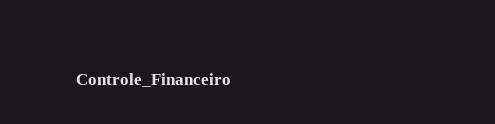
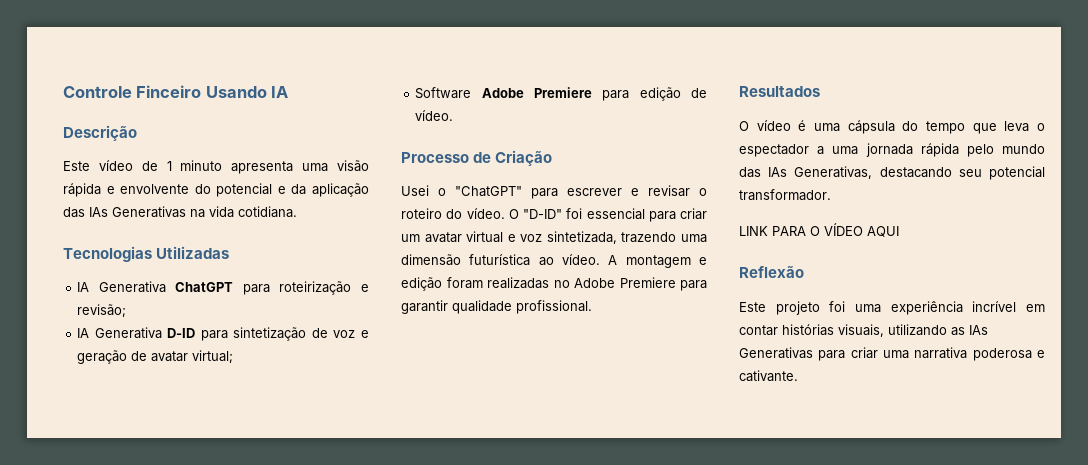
- Controle_Financeiro
+ Controle Finceiro Usando IA
+ Descrição
+ Este vídeo de 1 minuto apresenta uma visão rápida e envolvente do potencial e da aplicação das IAs Generativas na vida cotidiana.
+ Tecnologias Utilizadas
+ IA Generativa ChatGPT para roteirização e revisão;
+ IA Generativa D-ID para sintetização de voz e geração de avatar virtual;
+ Software Adobe Premiere para edição de vídeo.
+ Processo de Criação
+ Usei o "ChatGPT" para escrever e revisar o roteiro do vídeo. O "D-ID" foi essencial para criar um avatar virtual e voz sintetizada, trazendo uma dimensão futurística ao vídeo. A montagem e edição foram realizadas no Adobe Premiere para garantir qualidade profissional.
+ Resultados
+ O vídeo é uma cápsula do tempo que leva o espectador a uma jornada rápida pelo mundo das IAs Generativas, destacando seu potencial transformador.
+ LINK PARA O VÍDEO AQUI
+ Reflexão
+ Este projeto foi uma experiência incrível em contar histórias visuais, utilizando as IAs Generativas para criar uma narrativa poderosa e cativante.

